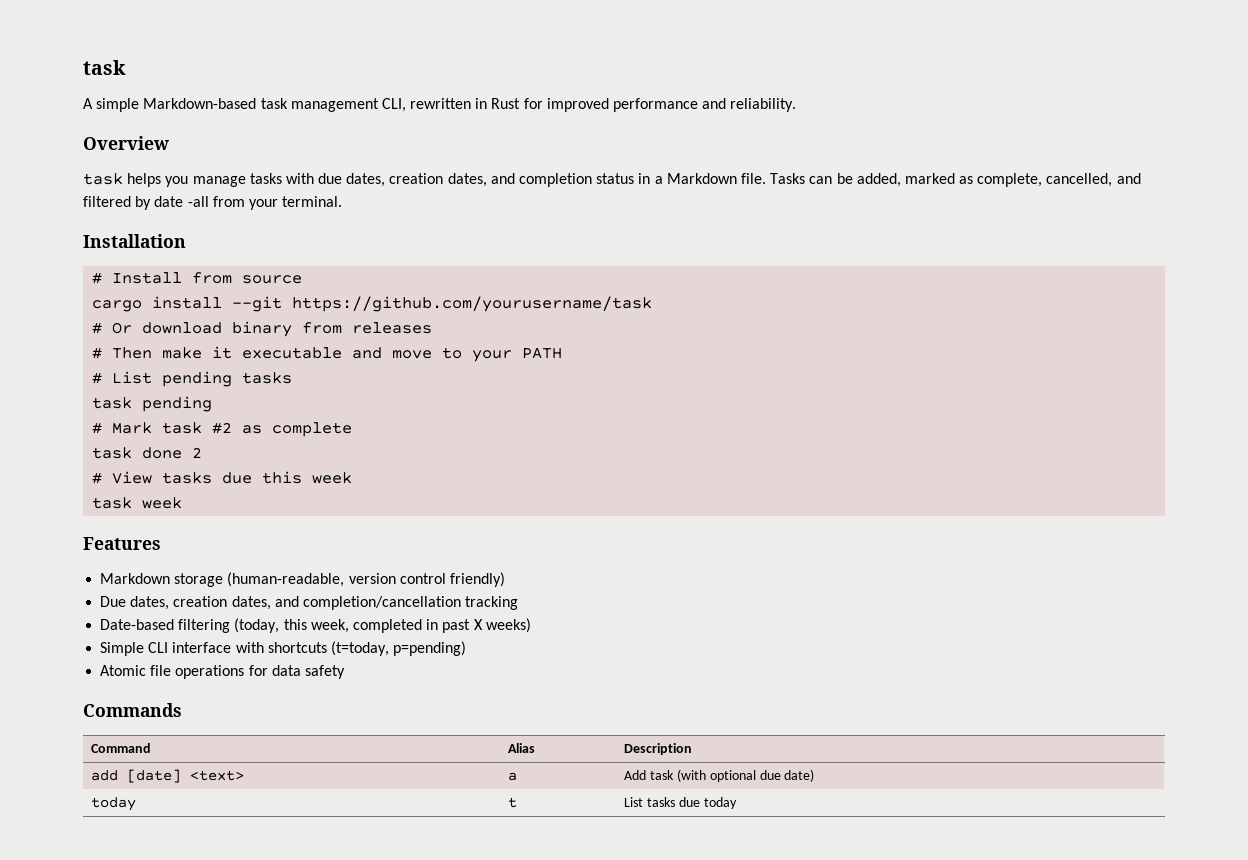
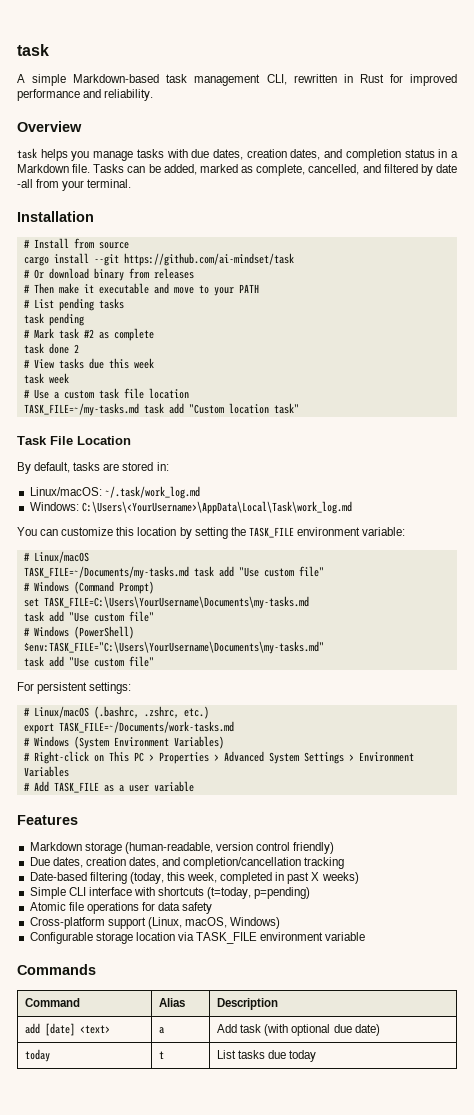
- cargo install --git https://github.com/yourusername/task
+ cargo install --git https://github.com/ai-mindset/task
+ # Use a custom task file location
+ TASK_FILE=~/my-tasks.md task add "Custom location task"
+ Task File Location
+ By default, tasks are stored in:
+ Linux/macOS: ~/.task/work_log.md
+ Windows: C:\Users\<YourUsername>\AppData\Local\Task\work_log.md
+ You can customize this location by setting the TASK_FILE environment variable:
+ # Linux/macOS
+ TASK_FILE=~/Documents/my-tasks.md task add "Use custom file"
+ # Windows (Command Prompt)
+ set TASK_FILE=C:\Users\YourUsername\Documents\my-tasks.md
+ task add "Use custom file"
+ # Windows (PowerShell)
+ $env:TASK_FILE="C:\Users\YourUsername\Documents\my-tasks.md"
+ task add "Use custom file"
+ For persistent settings:
+ # Linux/macOS (.bashrc, .zshrc, etc.)
+ export TASK_FILE=~/Documents/work-tasks.md
+ # Windows (System Environment Variables)
+ # Right-click on This PC > Properties > Advanced System Settings > Environment Variables
+ # Add TASK_FILE as a user variable
+ Cross-platform support (Linux, macOS, Windows)
+ Configurable storage location via TASK_FILE environment variable

